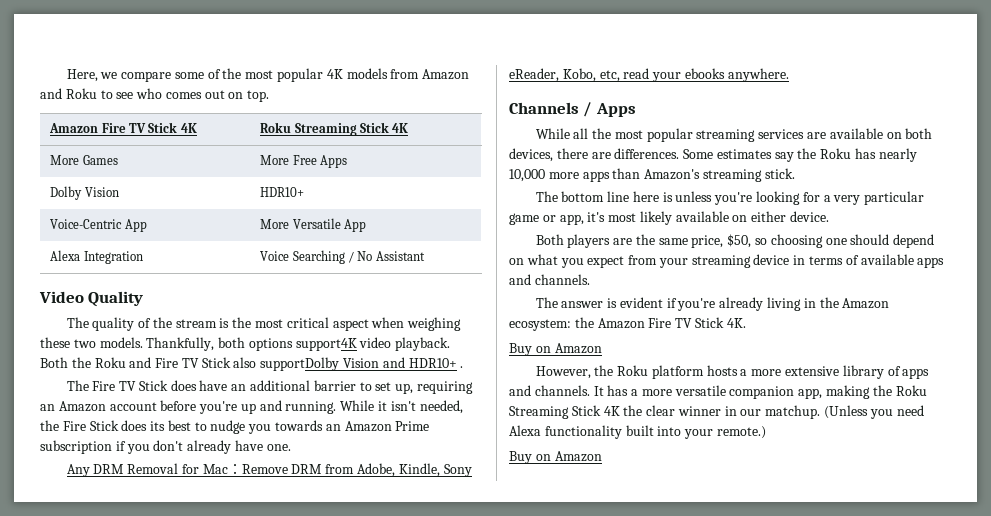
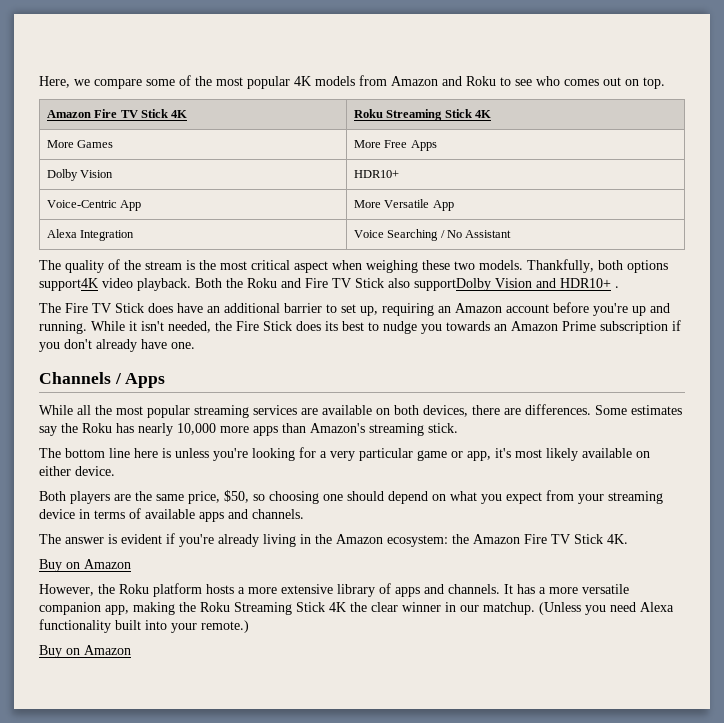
- Video Quality
- Any DRM Removal for Mac：Remove DRM from Adobe, Kindle, Sony eReader, Kobo, etc, read your ebooks anywhere.

